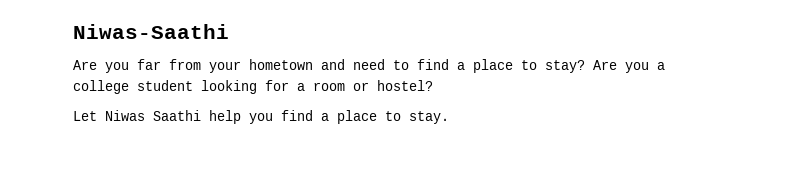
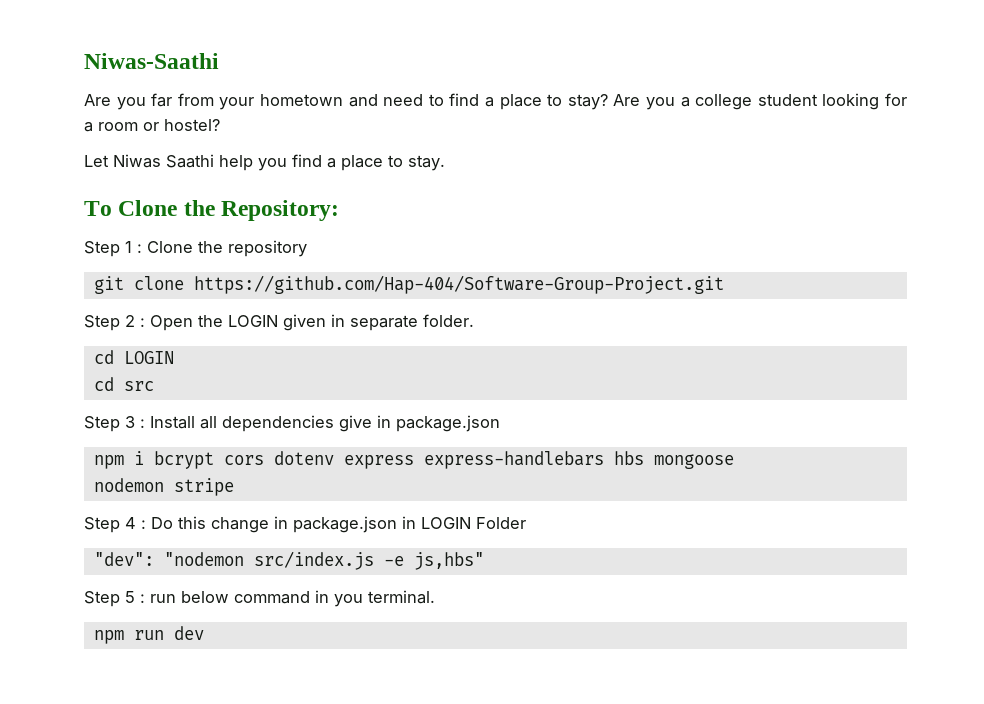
+ To Clone the Repository:
+ Step 1 : Clone the repository
+ git clone https://github.com/Hap-404/Software-Group-Project.git
+ Step 2 : Open the LOGIN given in separate folder.
+ cd LOGIN
+ cd src
+ Step 3 : Install all dependencies give in package.json
+ npm i bcrypt cors dotenv express express-handlebars hbs mongoose
+ nodemon stripe
+ Step 4 : Do this change in package.json in LOGIN Folder
+ "dev": "nodemon src/index.js -e js,hbs"
+ Step 5 : run below command in you terminal.
+ npm run dev

